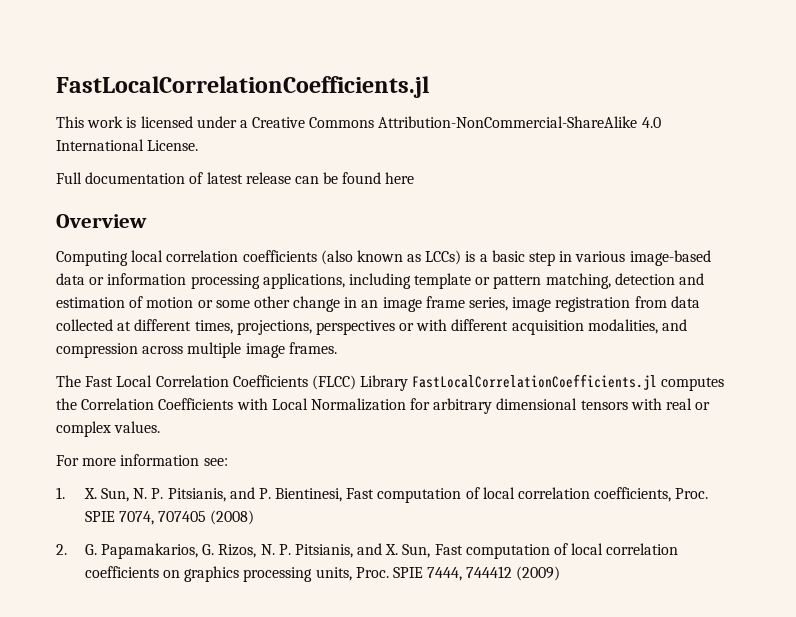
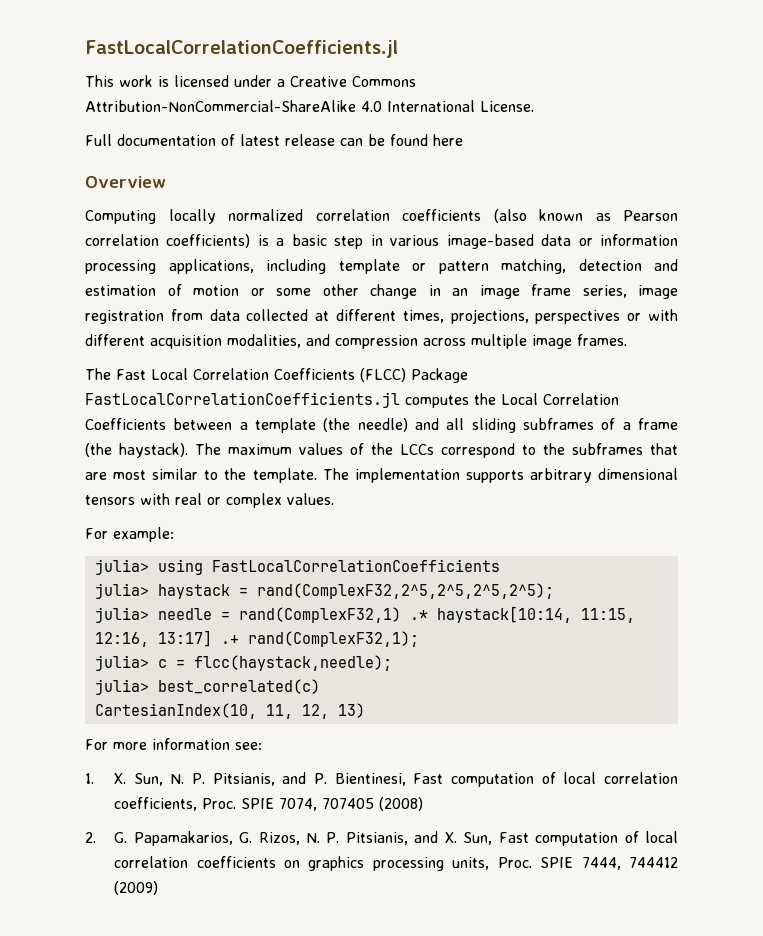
- Computing local correlation coefficients (also known as LCCs) is a basic step in various image-based data or information processing applications, including template or pattern matching, detection and estimation of motion or some other change in an image frame series, image registration from data collected at different times, projections, perspectives or with different acquisition modalities, and compression across multiple image frames.
+ Computing locally normalized correlation coefficients (also known as Pearson correlation coefficients) is a basic step in various image-based data or information processing applications, including template or pattern matching, detection and estimation of motion or some other change in an image frame series, image registration from data collected at different times, projections, perspectives or with different acquisition modalities, and compression across multiple image frames.
- The Fast Local Correlation Coefficients (FLCC) Library FastLocalCorrelationCoefficients.jl computes the Correlation Coefficients with Local Normalization for arbitrary dimensional tensors with real or complex values.
+ The Fast Local Correlation Coefficients (FLCC) Package FastLocalCorrelationCoefficients.jl computes the Local Correlation Coefficients between a template (the needle) and all sliding subframes of a frame (the haystack). The maximum values of the LCCs correspond to the subframes that are most similar to the template. The implementation supports arbitrary dimensional tensors with real or complex values.
+ For example:
+ julia> using FastLocalCorrelationCoefficients
+ julia> haystack = rand(ComplexF32,2^5,2^5,2^5,2^5);
+ julia> needle = rand(ComplexF32,1) .* haystack[10:14, 11:15, 12:16, 13:17] .+ rand(ComplexF32,1);
+ julia> c = flcc(haystack,needle);
+ julia> best_correlated(c)
+ CartesianIndex(10, 11, 12, 13)

